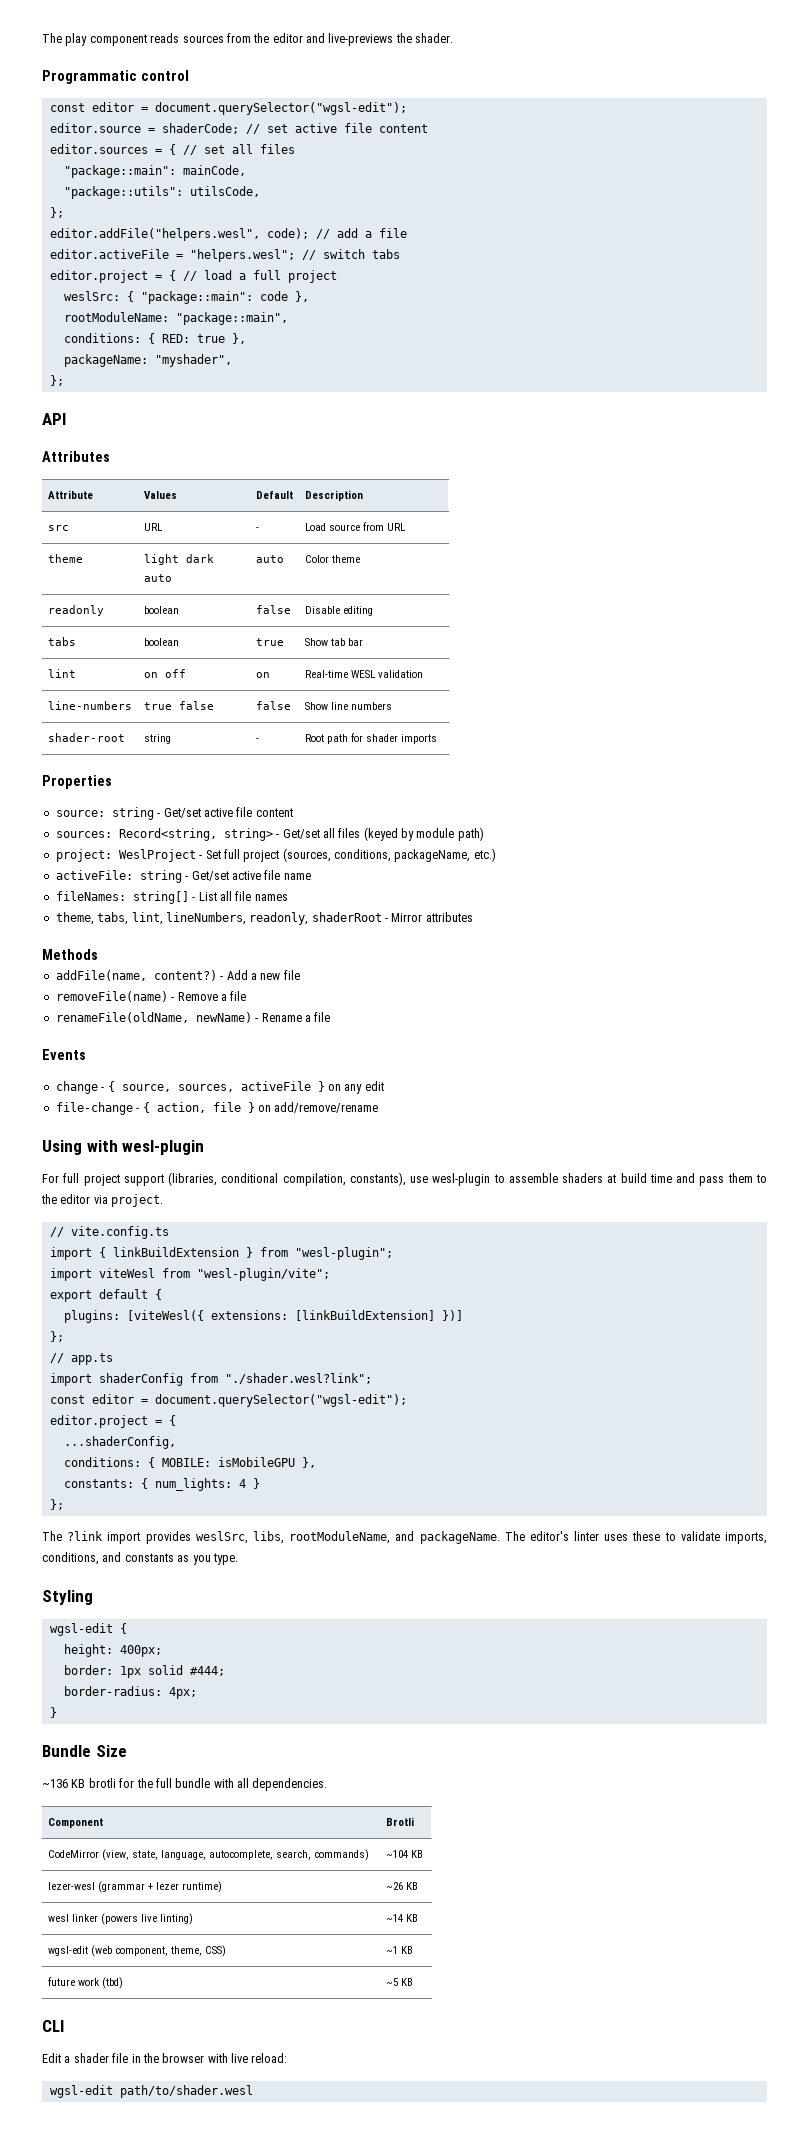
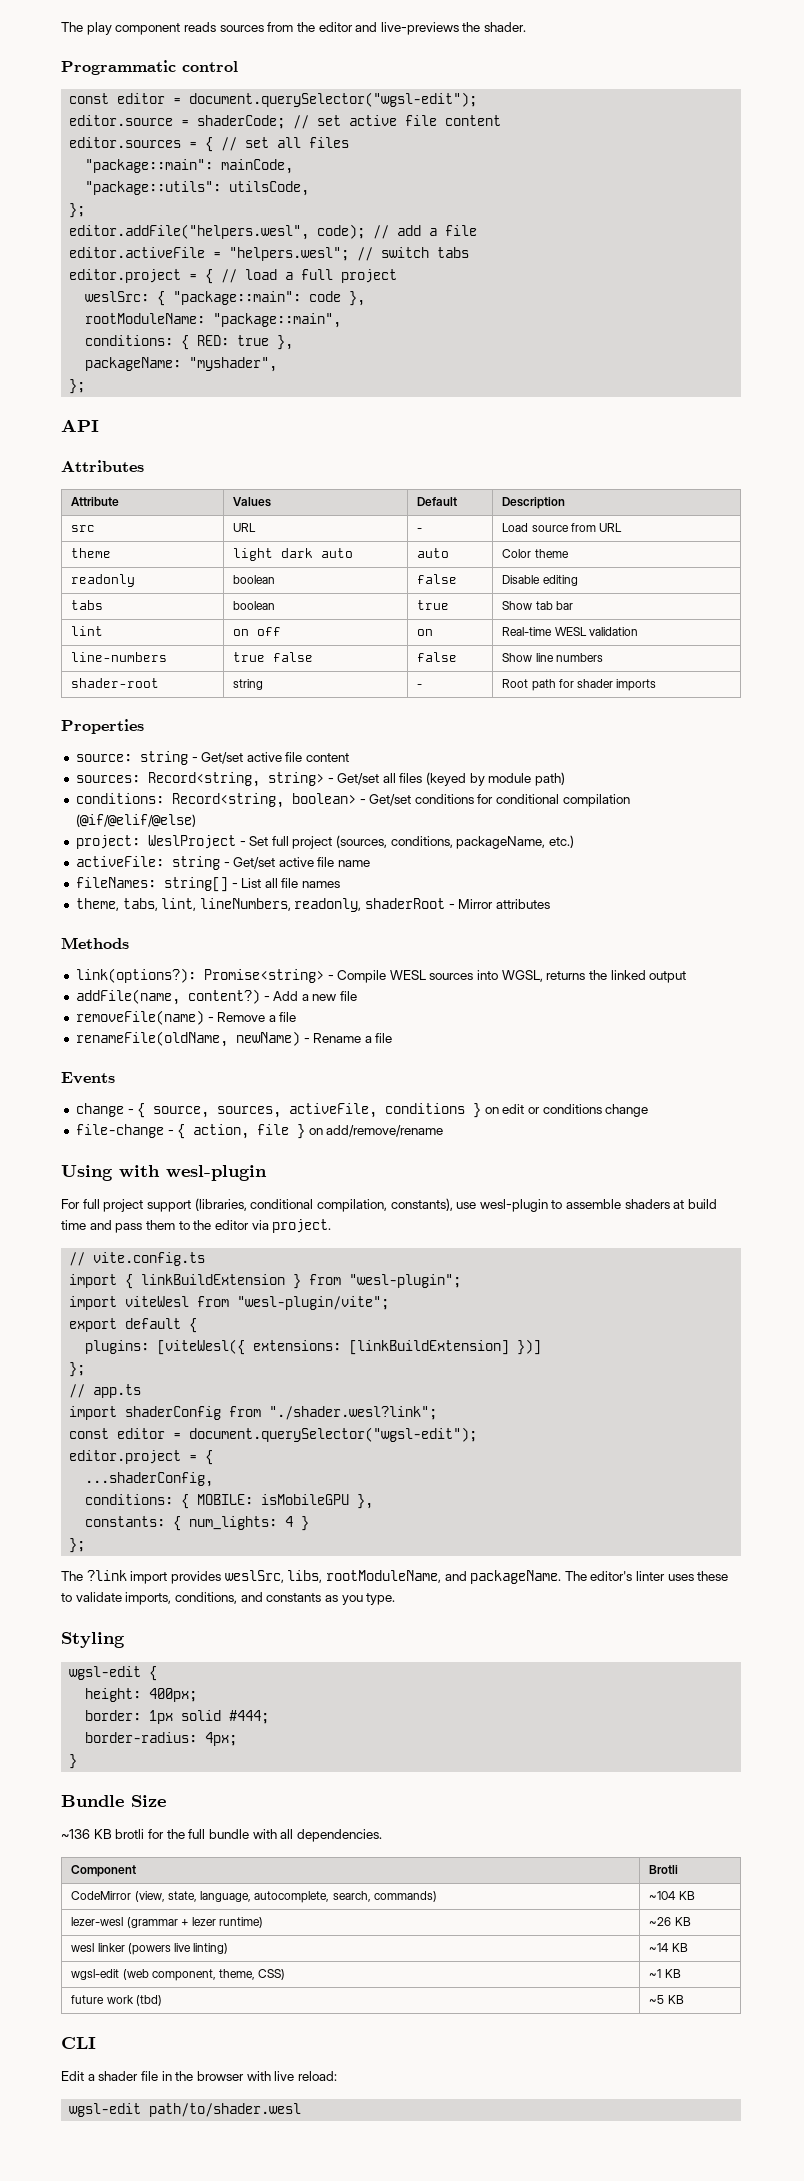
+ conditions: Record<string, boolean> - Get/set conditions for conditional compilation (@if/@elif/@else)
+ link(options?): Promise<string> - Compile WESL sources into WGSL, returns the linked output
- change - { source, sources, activeFile } on any edit
+ change - { source, sources, activeFile, conditions } on edit or conditions change

